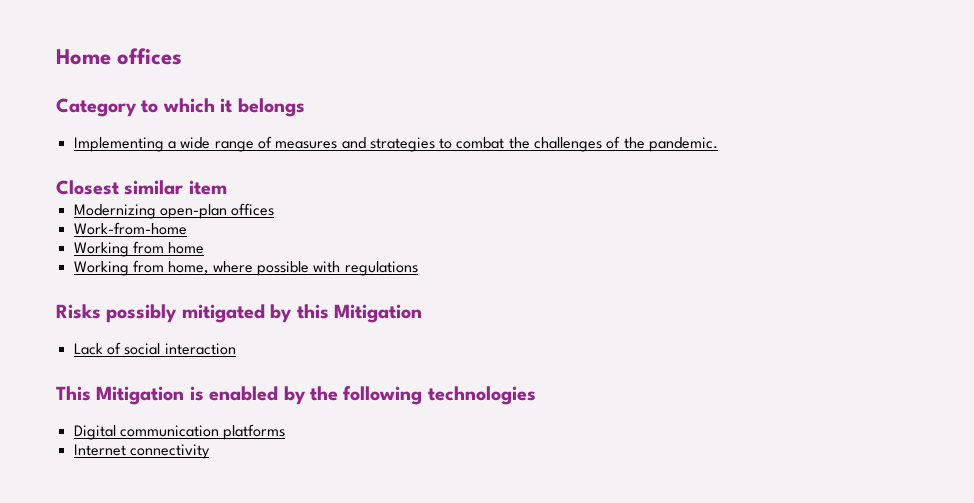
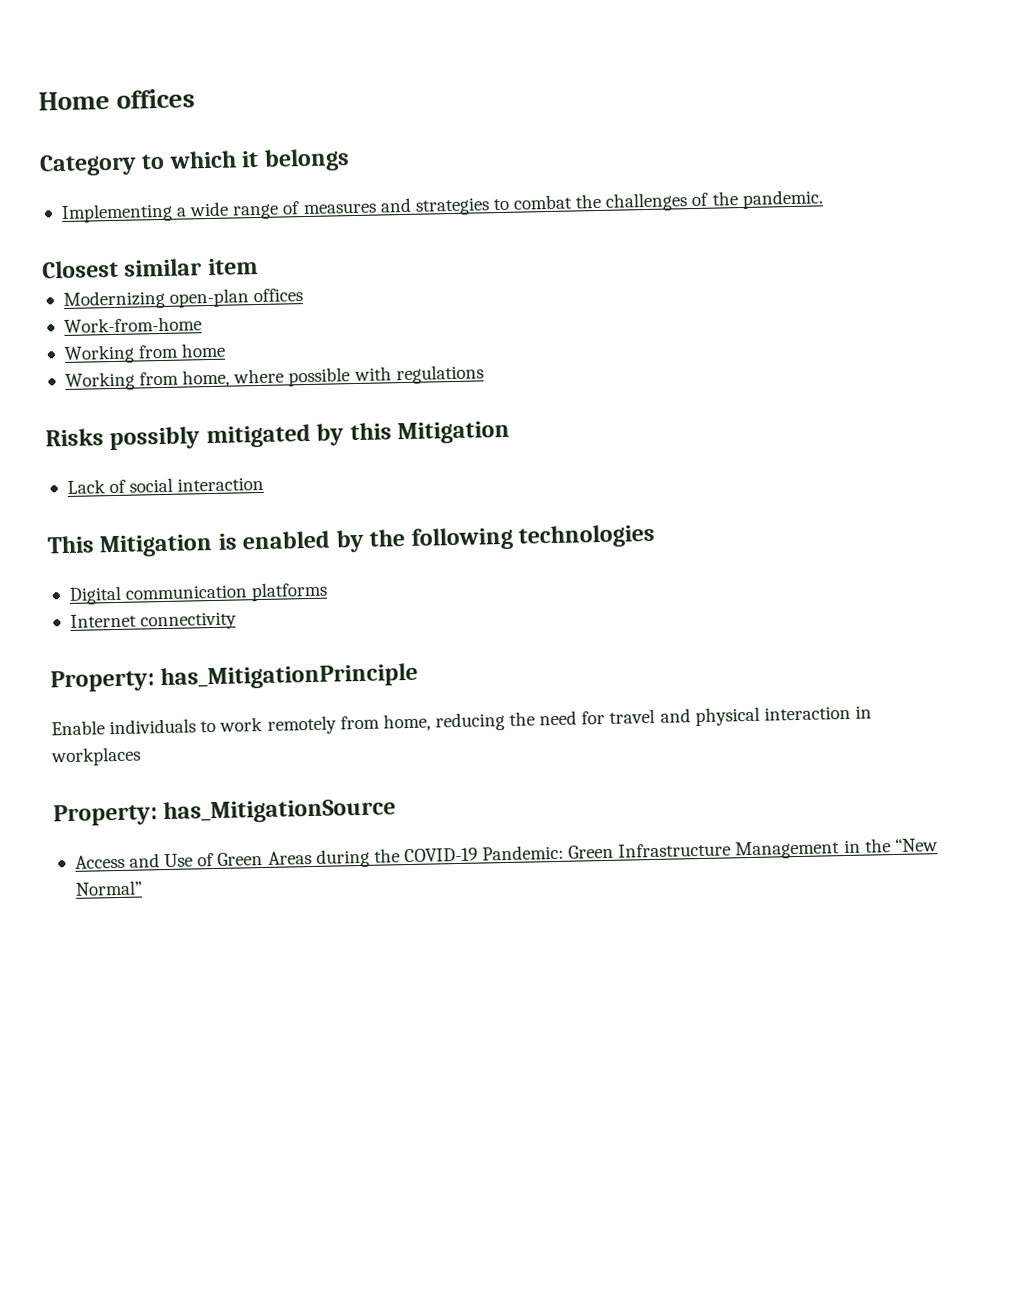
+ Property: has_MitigationPrinciple
+ Enable individuals to work remotely from home, reducing the need for travel and physical interaction in workplaces
+ Property: has_MitigationSource
+ Access and Use of Green Areas during the COVID-19 Pandemic: Green Infrastructure Management in the “New Normal”

